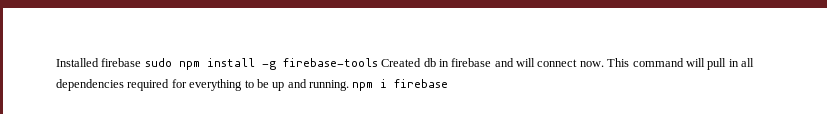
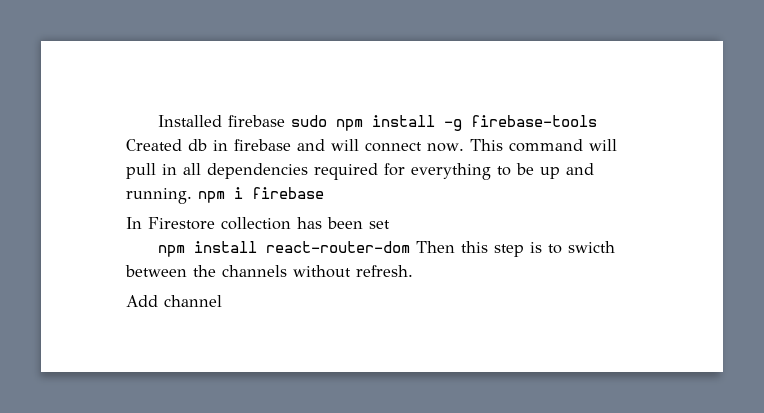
+ In Firestore collection has been set
+ npm install react-router-dom Then this step is to swicth between the channels without refresh.
+ Add channel

